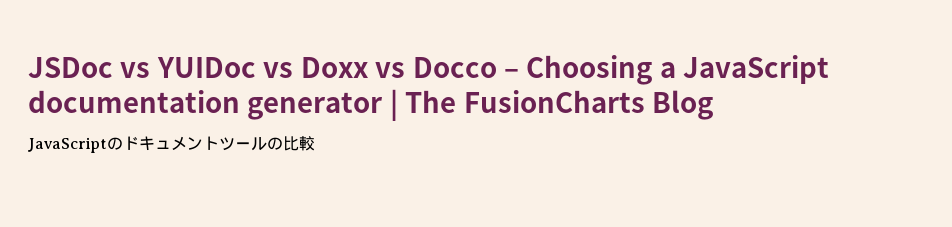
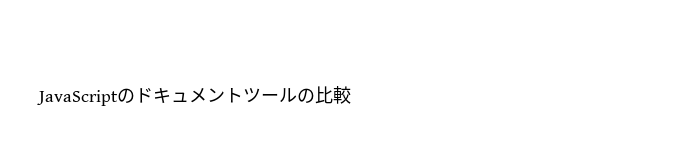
- JSDoc vs YUIDoc vs Doxx vs Docco – Choosing a JavaScript documentation generator | The FusionCharts Blog

